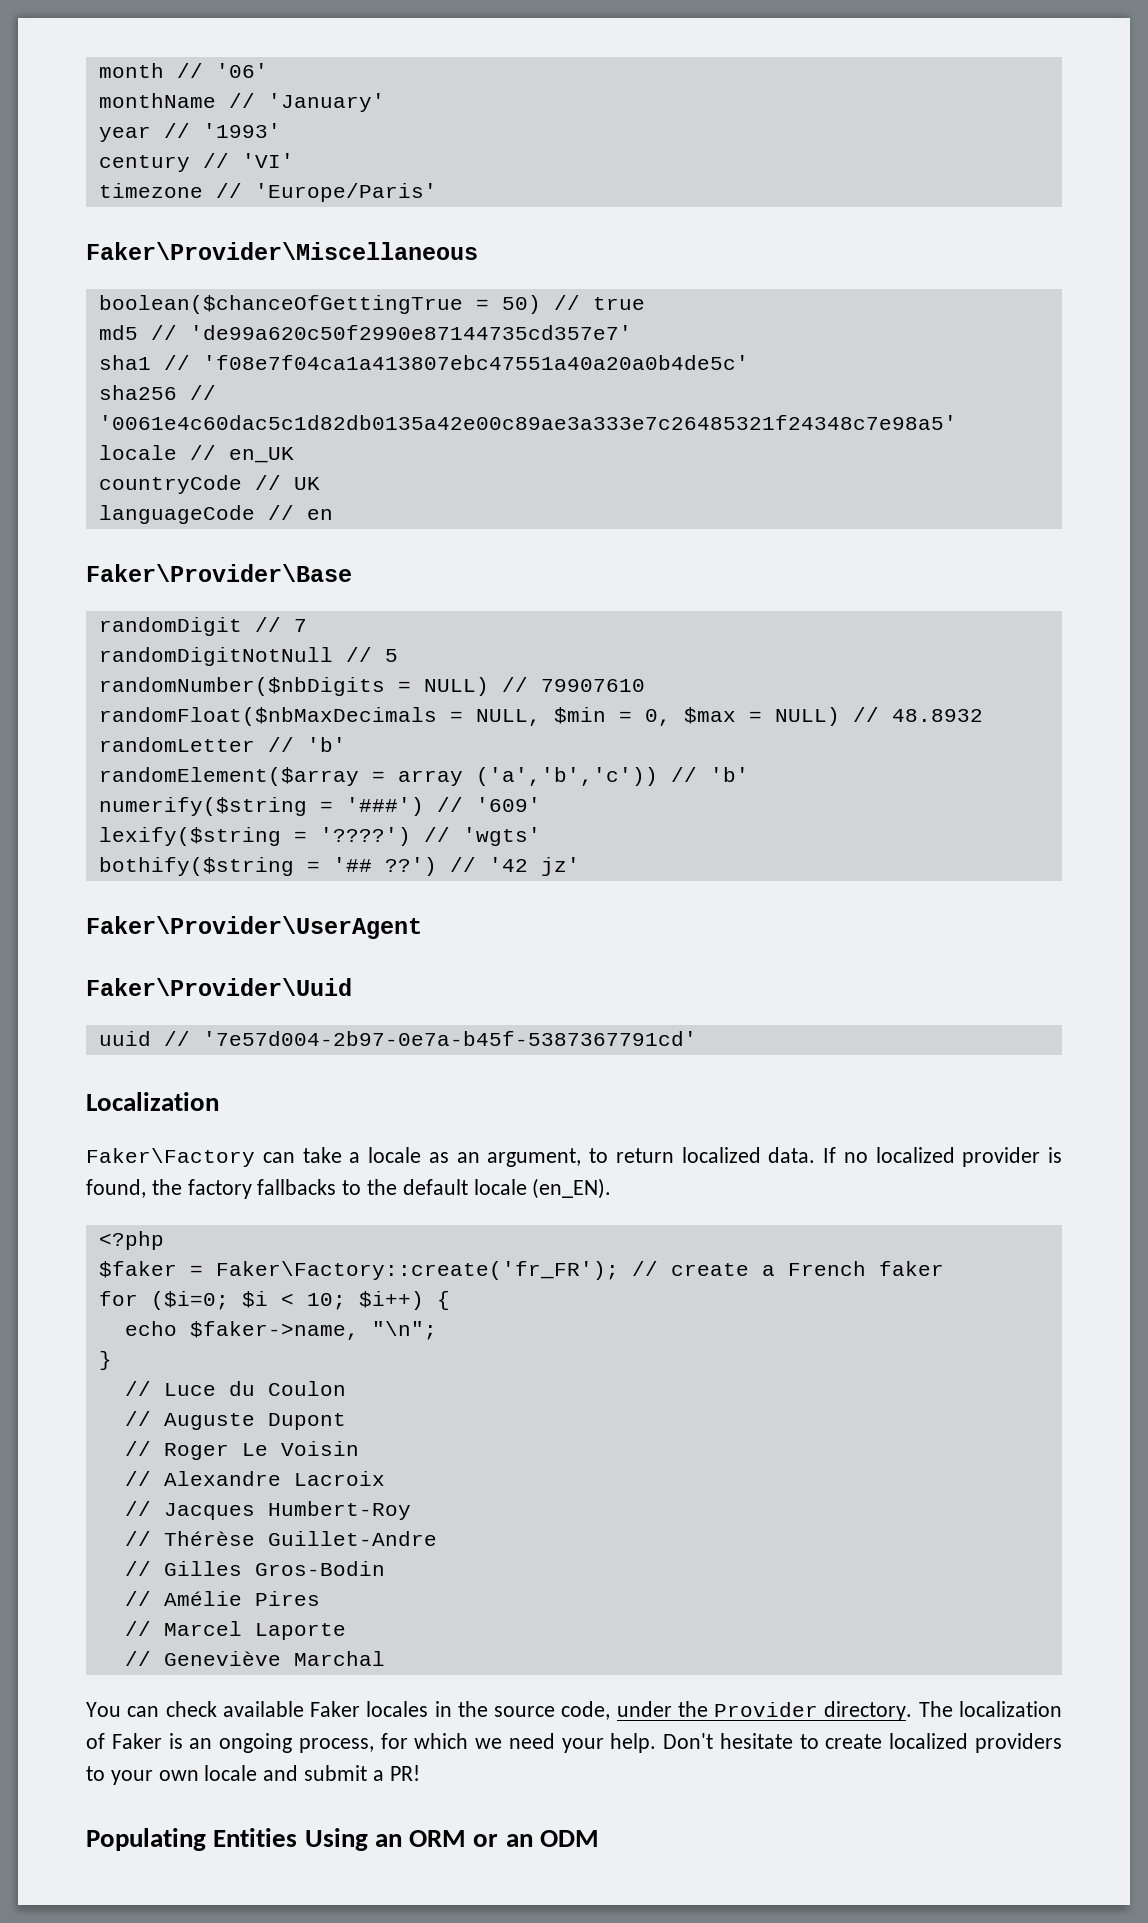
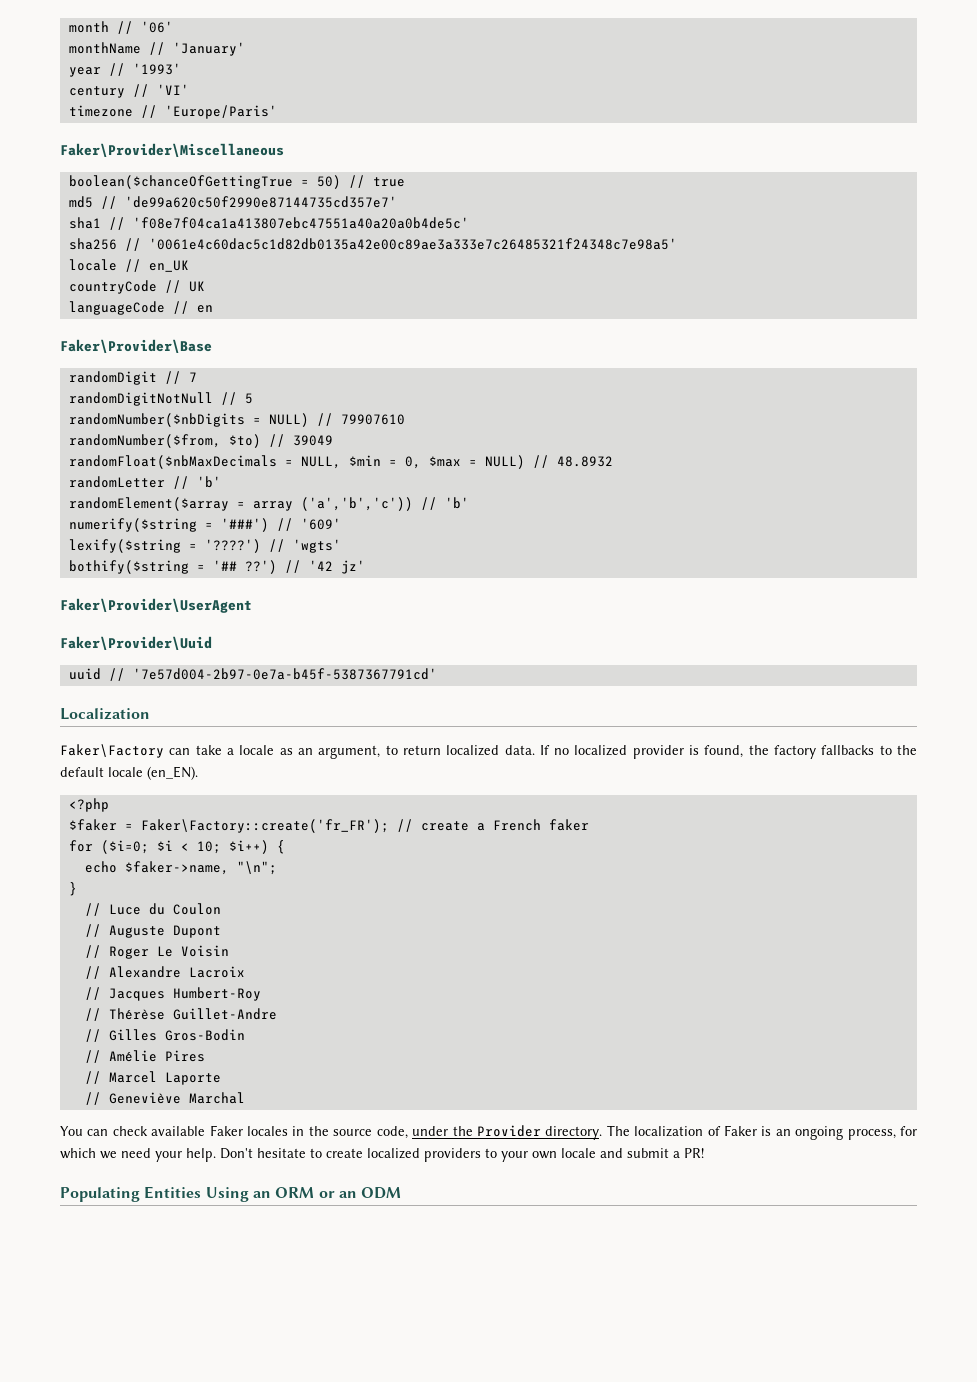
+ randomNumber($from, $to) // 39049

